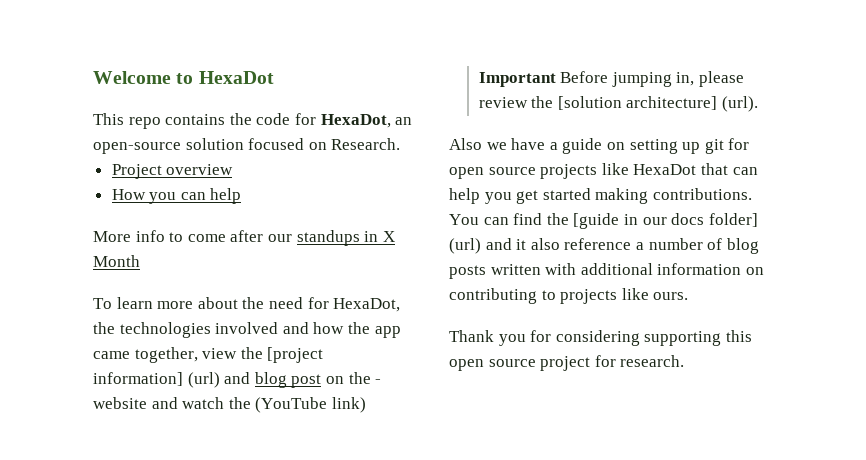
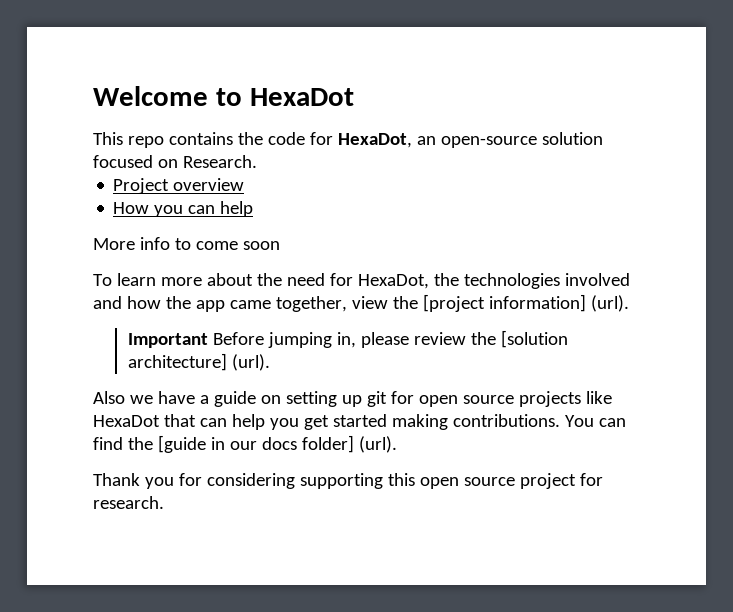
- More info to come after our standups in X Month
+ More info to come soon
- To learn more about the need for HexaDot, the technologies involved and how the app came together, view the [project information] (url) and blog post on the - website and watch the (YouTube link)
+ To learn more about the need for HexaDot, the technologies involved and how the app came together, view the [project information] (url).
- You can find the [guide in our docs folder] (url) and it also reference a number of blog posts written with additional information on contributing to projects like ours.
+ You can find the [guide in our docs folder] (url).

